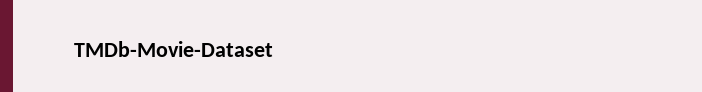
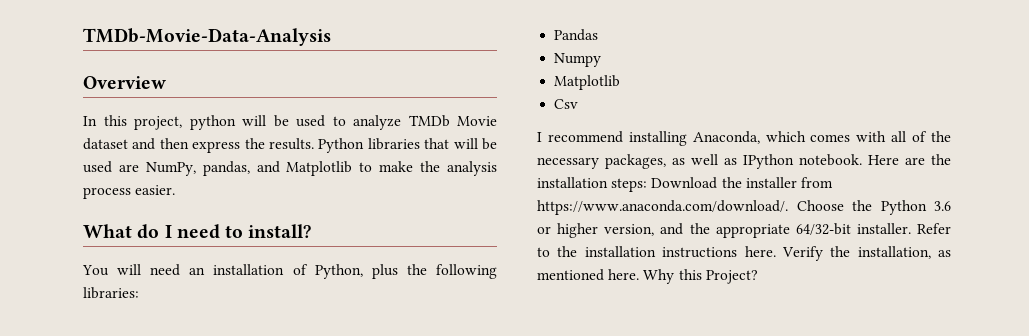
- TMDb-Movie-Dataset
+ TMDb-Movie-Data-Analysis
+ Overview
+ In this project, python will be used to analyze TMDb Movie dataset and then express the results. Python libraries that will be used are NumPy, pandas, and Matplotlib to make the analysis process easier.
+ What do I need to install?
+ You will need an installation of Python, plus the following libraries:
+ Pandas
+ Numpy
+ Matplotlib
+ Csv
+ I recommend installing Anaconda, which comes with all of the necessary packages, as well as IPython notebook. Here are the installation steps: Download the installer from https://www.anaconda.com/download/. Choose the Python 3.6 or higher version, and the appropriate 64/32-bit installer. Refer to the installation instructions here. Verify the installation, as mentioned here. Why this Project?

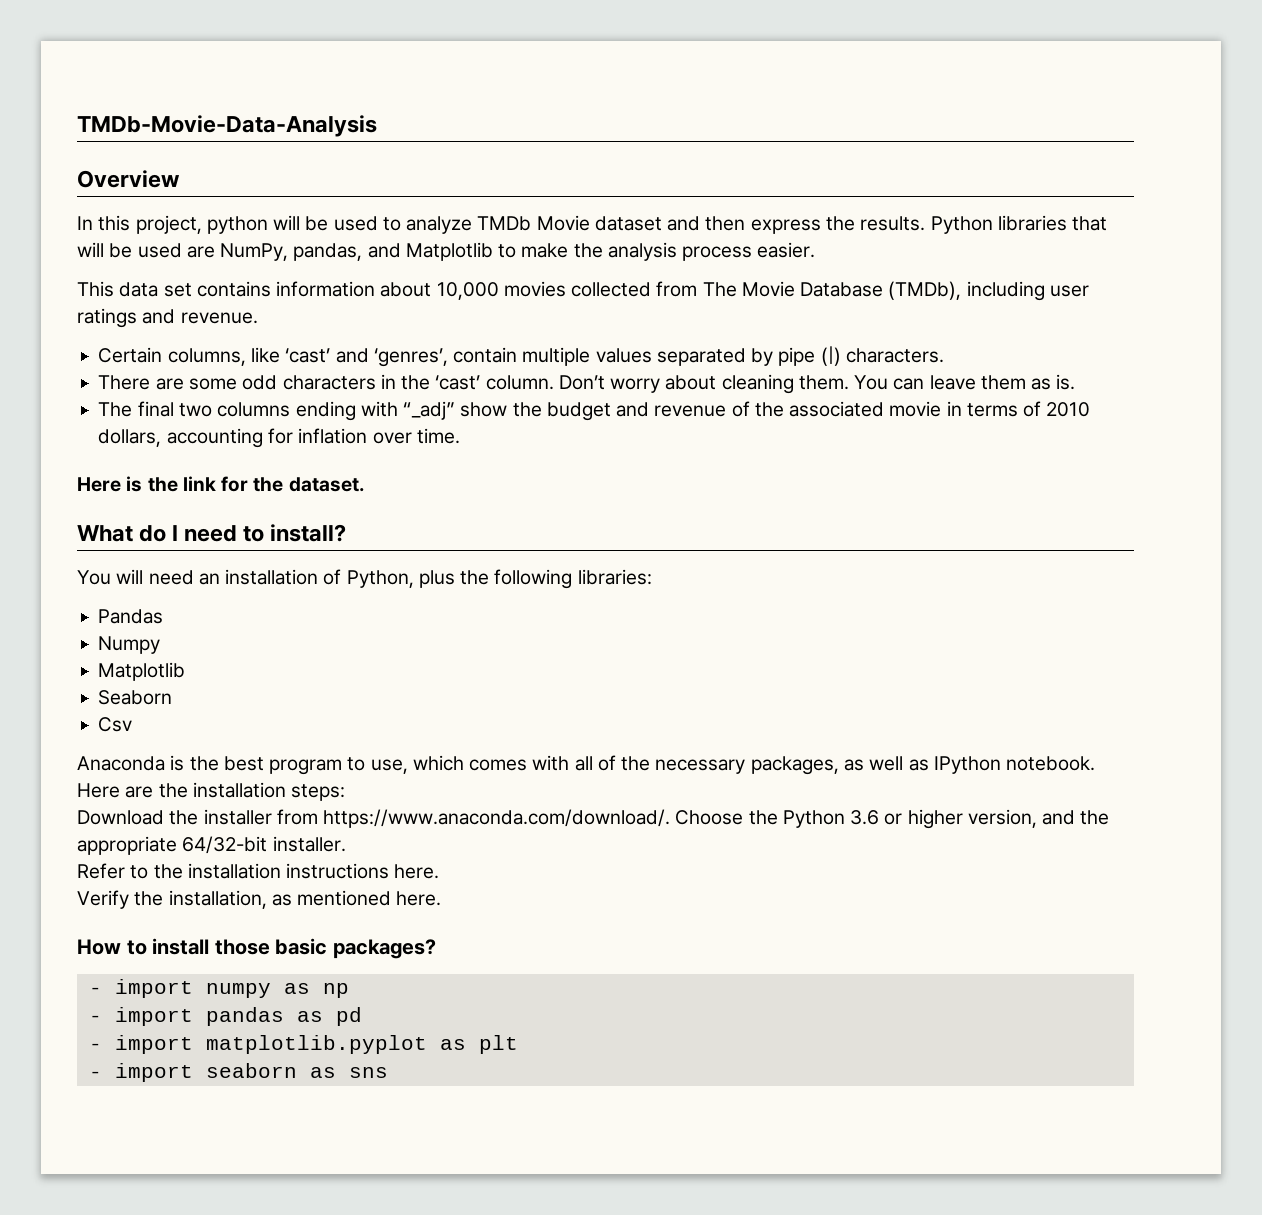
+ This data set contains information about 10,000 movies collected from The Movie Database (TMDb), including user ratings and revenue.
+ Certain columns, like ‘cast’ and ‘genres’, contain multiple values separated by pipe (|) characters.
+ There are some odd characters in the ‘cast’ column. Don’t worry about cleaning them. You can leave them as is.
+ The final two columns ending with “_adj” show the budget and revenue of the associated movie in terms of 2010 dollars, accounting for inflation over time.
+ Here is the link for the dataset.
+ Seaborn
- I recommend installing Anaconda, which comes with all of the necessary packages, as well as IPython notebook.
+ Anaconda is the best program to use, which comes with all of the necessary packages, as well as IPython notebook.
- Here are the installation steps: Download the installer from https://www.anaconda.com/download/. Choose the Python 3.6 or higher version, and the appropriate 64/32-bit installer. Refer to the installation instructions here. Verify the installation, as mentioned here. Why this Project?
+ Here are the installation steps:
+ Download the installer from https://www.anaconda.com/download/. Choose the Python 3.6 or higher version, and the appropriate 64/32-bit installer.
+ Refer to the installation instructions here.
+ Verify the installation, as mentioned here.
+ How to install those basic packages?
+ - import numpy as np
+ - import pandas as pd
+ - import matplotlib.pyplot as plt
+ - import seaborn as sns

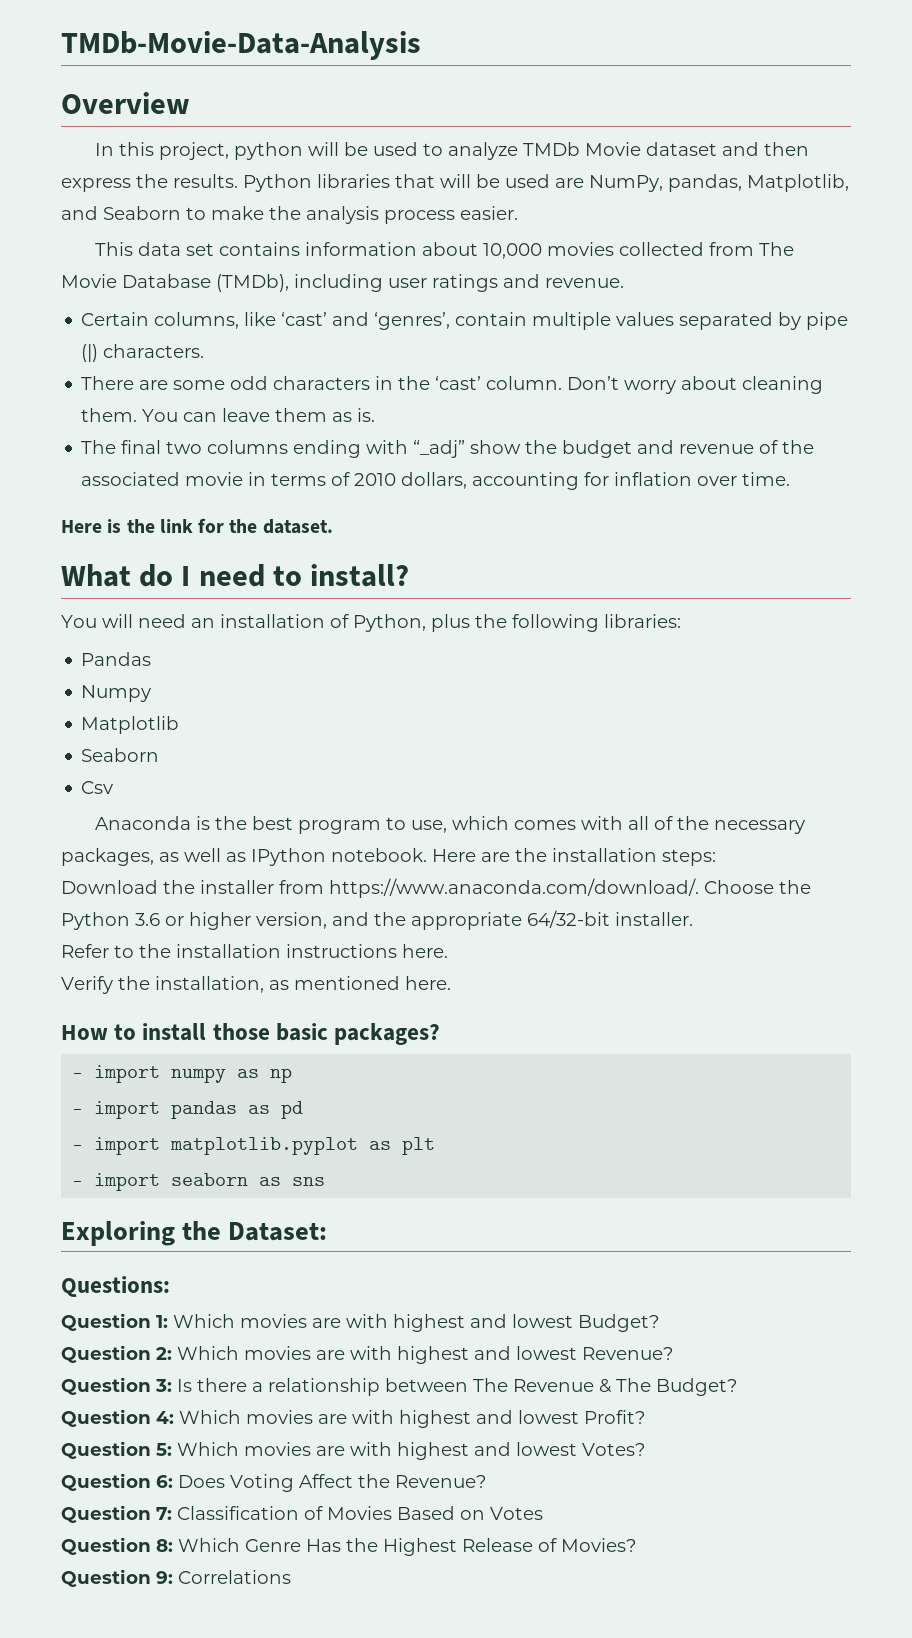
- Python libraries that will be used are NumPy, pandas, and Matplotlib to make the analysis process easier.
+ Python libraries that will be used are NumPy, pandas, Matplotlib, and Seaborn to make the analysis process easier.
+ Exploring the Dataset:
+ Questions:
+ Question 1: Which movies are with highest and lowest Budget?
+ Question 2: Which movies are with highest and lowest Revenue?
+ Question 3: Is there a relationship between The Revenue & The Budget?
+ Question 4: Which movies are with highest and lowest Profit?
+ Question 5: Which movies are with highest and lowest Votes?
+ Question 6: Does Voting Affect the Revenue?
+ Question 7: Classification of Movies Based on Votes
+ Question 8: Which Genre Has the Highest Release of Movies?
+ Question 9: Correlations

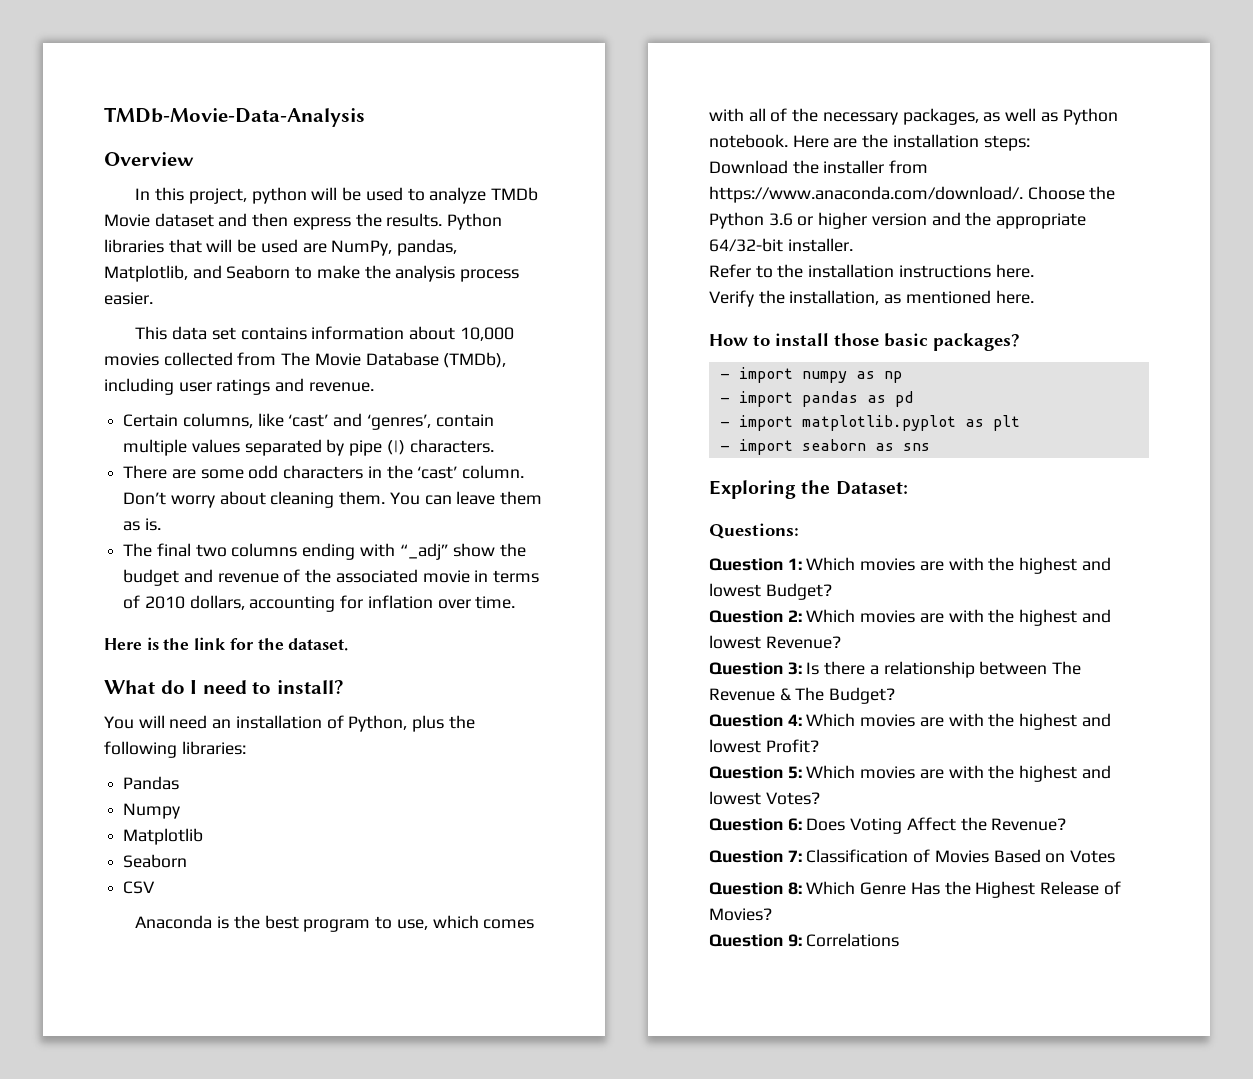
- Csv
+ CSV
- Anaconda is the best program to use, which comes with all of the necessary packages, as well as IPython notebook.
+ Anaconda is the best program to use, which comes with all of the necessary packages, as well as Python notebook.
- Download the installer from https://www.anaconda.com/download/. Choose the Python 3.6 or higher version, and the appropriate 64/32-bit installer.
+ Download the installer from https://www.anaconda.com/download/. Choose the Python 3.6 or higher version and the appropriate 64/32-bit installer.
- Question 1: Which movies are with highest and lowest Budget?
+ Question 1: Which movies are with the highest and lowest Budget?
- Question 2: Which movies are with highest and lowest Revenue?
+ Question 2: Which movies are with the highest and lowest Revenue?
- Question 4: Which movies are with highest and lowest Profit?
+ Question 4: Which movies are with the highest and lowest Profit?
- Question 5: Which movies are with highest and lowest Votes?
+ Question 5: Which movies are with the highest and lowest Votes?

